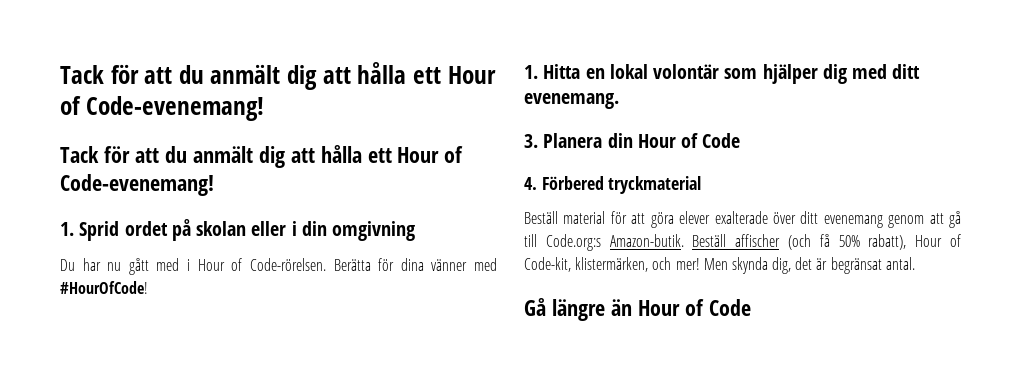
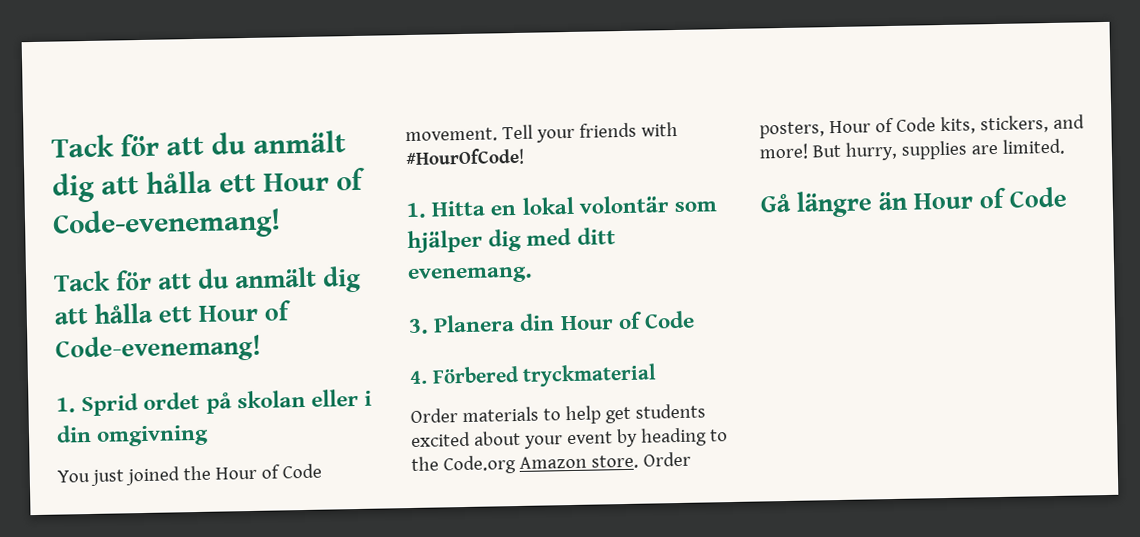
- Du har nu gått med i Hour of Code-rörelsen. Berätta för dina vänner med #HourOfCode!
+ You just joined the Hour of Code movement. Tell your friends with #HourOfCode!
- Beställ material för att göra elever exalterade över ditt evenemang genom att gå till Code.org:s Amazon-butik. Beställ affischer (och få 50% rabatt), Hour of Code-kit, klistermärken, och mer! Men skynda dig, det är begränsat antal.
+ Order materials to help get students excited about your event by heading to the Code.org Amazon store. Order posters, Hour of Code kits, stickers, and more! But hurry, supplies are limited.

